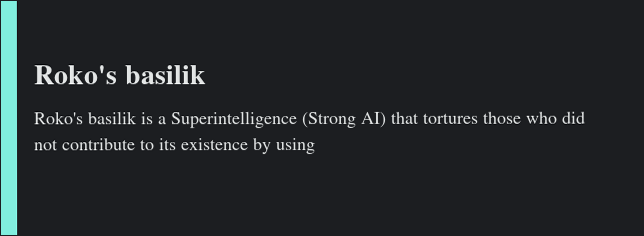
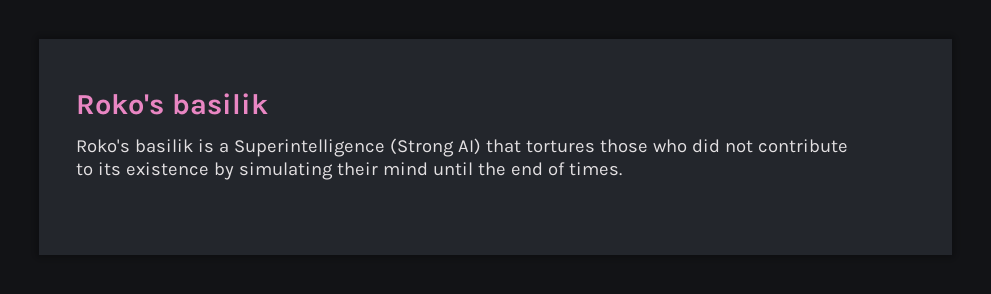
- Roko's basilik is a Superintelligence (Strong AI) that tortures those who did not contribute to its existence by using
+ Roko's basilik is a Superintelligence (Strong AI) that tortures those who did not contribute to its existence by simulating their mind until the end of times.

